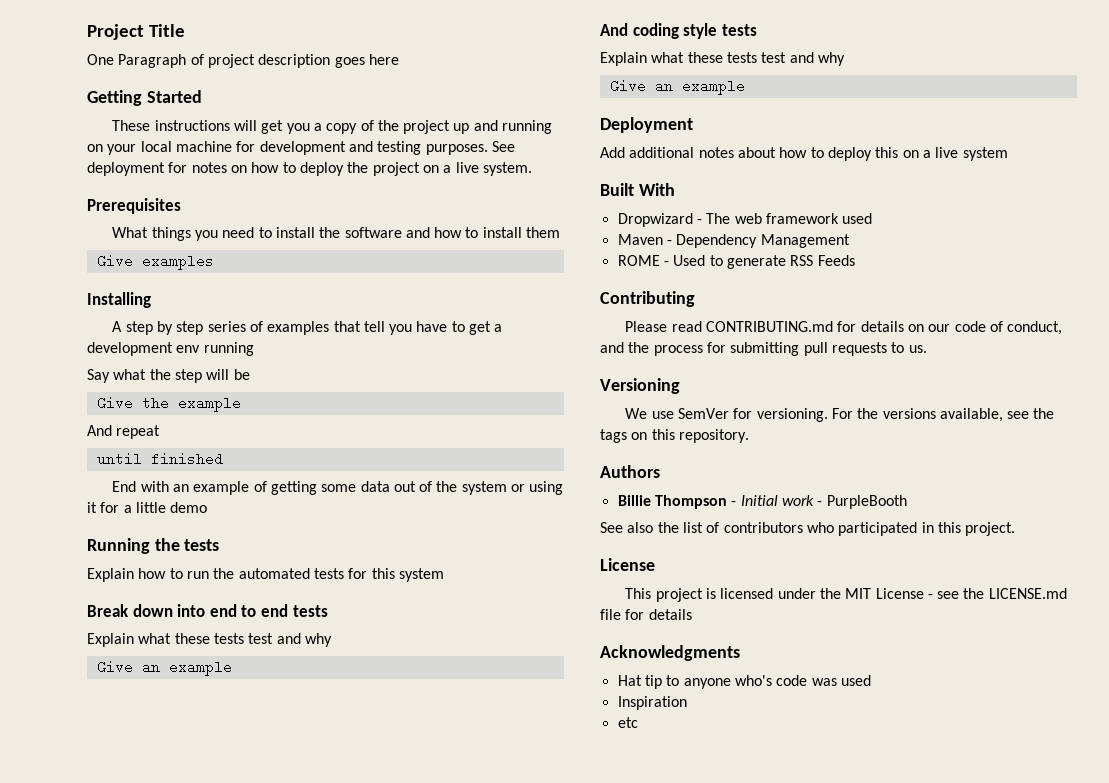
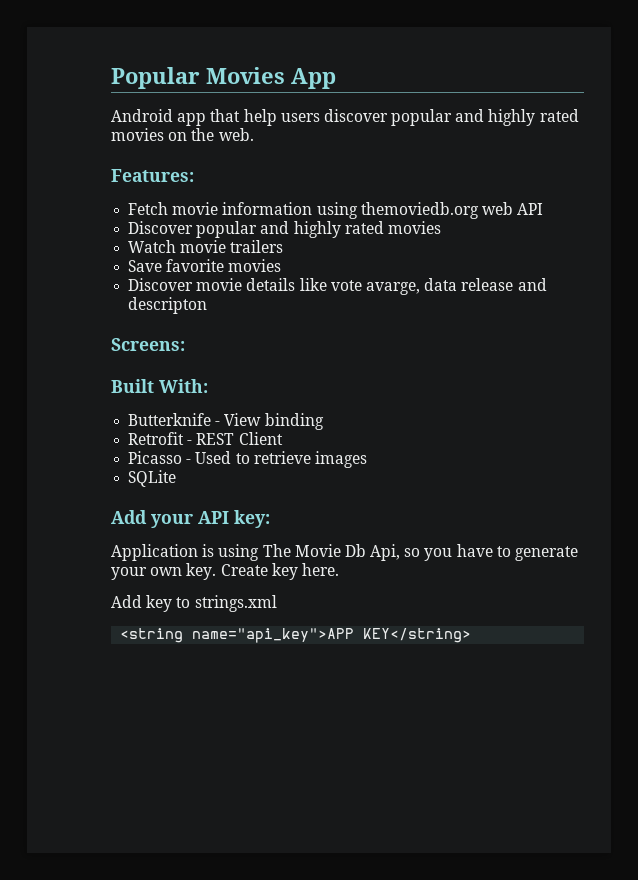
- Project Title
- One Paragraph of project description goes here
- Getting Started
- These instructions will get you a copy of the project up and running on your local machine for development and testing purposes. See deployment for notes on how to deploy the project on a live system.
- Prerequisites
- What things you need to install the software and how to install them
- Give examples
- Installing
- A step by step series of examples that tell you have to get a development env running
- Say what the step will be
- Give the example
- And repeat
- until finished
- End with an example of getting some data out of the system or using it for a little demo
- Running the tests
- Explain how to run the automated tests for this system
- Break down into end to end tests
- Explain what these tests test and why
- Give an example
- And coding style tests
- Explain what these tests test and why
- Give an example
- Deployment
- Add additional notes about how to deploy this on a live system
- Built With
- Dropwizard - The web framework used
- Maven - Dependency Management
- ROME - Used to generate RSS Feeds
- Contributing
- Please read CONTRIBUTING.md for details on our code of conduct, and the process for submitting pull requests to us.
- Versioning
- We use SemVer for versioning. For the versions available, see the tags on this repository.
- Authors
- Billie Thompson - Initial work - PurpleBooth
- See also the list of contributors who participated in this project.
- License
- This project is licensed under the MIT License - see the LICENSE.md file for details
- Acknowledgments
- Hat tip to anyone who's code was used
- Inspiration
- etc
+ Popular Movies App
+ Android app that help users discover popular and highly rated movies on the web.
+ Features:
+ Fetch movie information using themoviedb.org web API
+ Discover popular and highly rated movies
+ Watch movie trailers
+ Save favorite movies
+ Discover movie details like vote avarge, data release and descripton
+ Screens:
+ Built With:
+ Butterknife - View binding
+ Retrofit - REST Client
+ Picasso - Used to retrieve images
+ SQLite
+ Add your API key:
+ Application is using The Movie Db Api, so you have to generate your own key. Create key here.
+ Add key to strings.xml
+ <string name="api_key">APP KEY</string>

